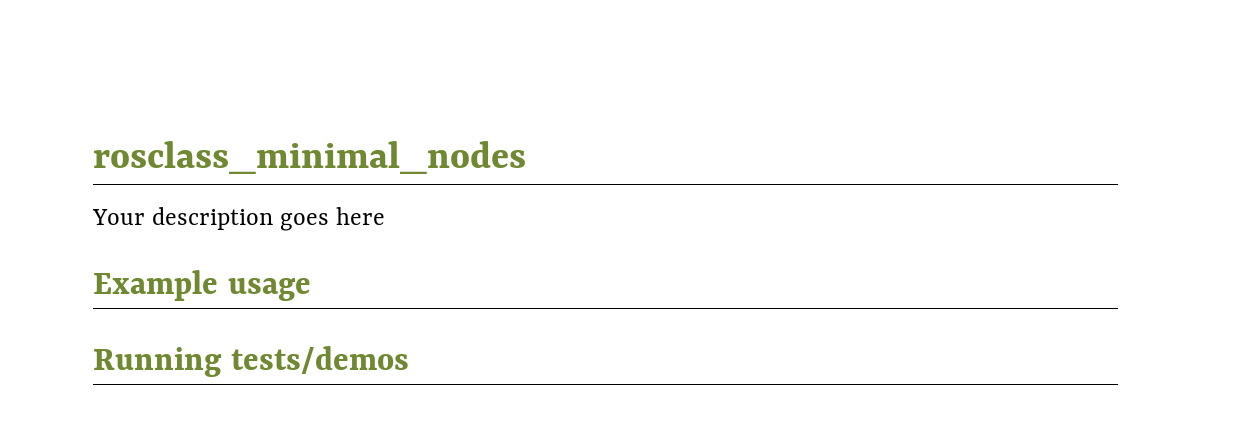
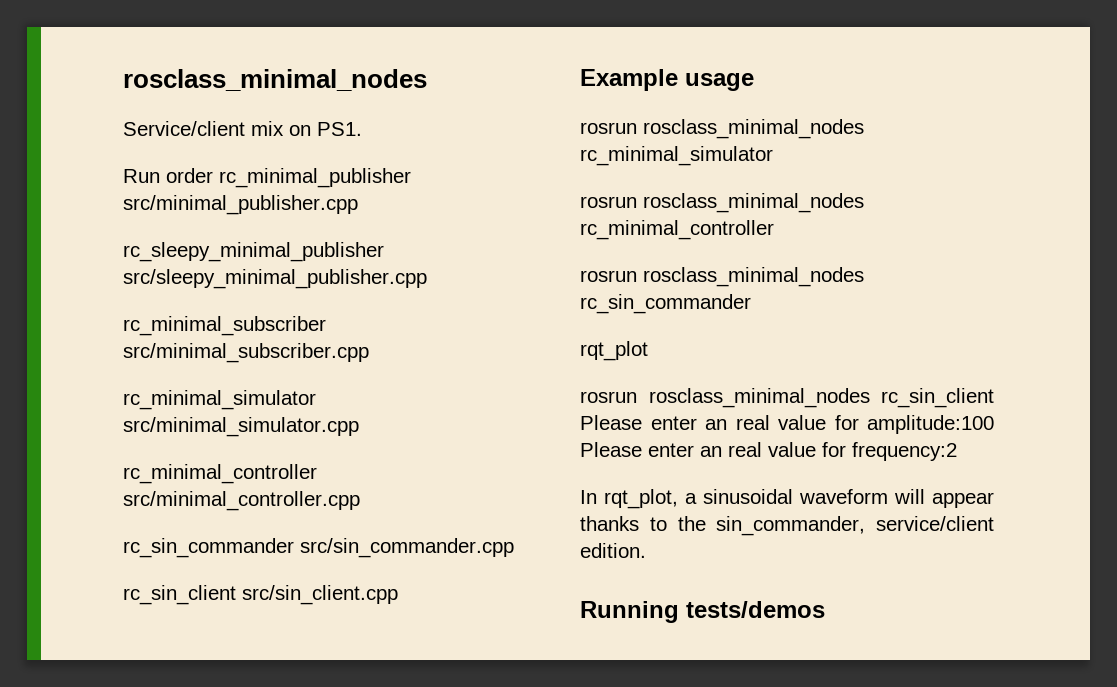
- Your description goes here
+ Service/client mix on PS1.
+ Run order rc_minimal_publisher src/minimal_publisher.cpp
+ rc_sleepy_minimal_publisher src/sleepy_minimal_publisher.cpp
+ rc_minimal_subscriber src/minimal_subscriber.cpp
+ rc_minimal_simulator src/minimal_simulator.cpp
+ rc_minimal_controller src/minimal_controller.cpp
+ rc_sin_commander src/sin_commander.cpp
+ rc_sin_client src/sin_client.cpp
  Example usage
+ rosrun rosclass_minimal_nodes rc_minimal_simulator
+ rosrun rosclass_minimal_nodes rc_minimal_controller
+ rosrun rosclass_minimal_nodes rc_sin_commander
+ rqt_plot
+ rosrun rosclass_minimal_nodes rc_sin_client Please enter an real value for amplitude:100 Please enter an real value for frequency:2
+ In rqt_plot, a sinusoidal waveform will appear thanks to the sin_commander, service/client edition.

